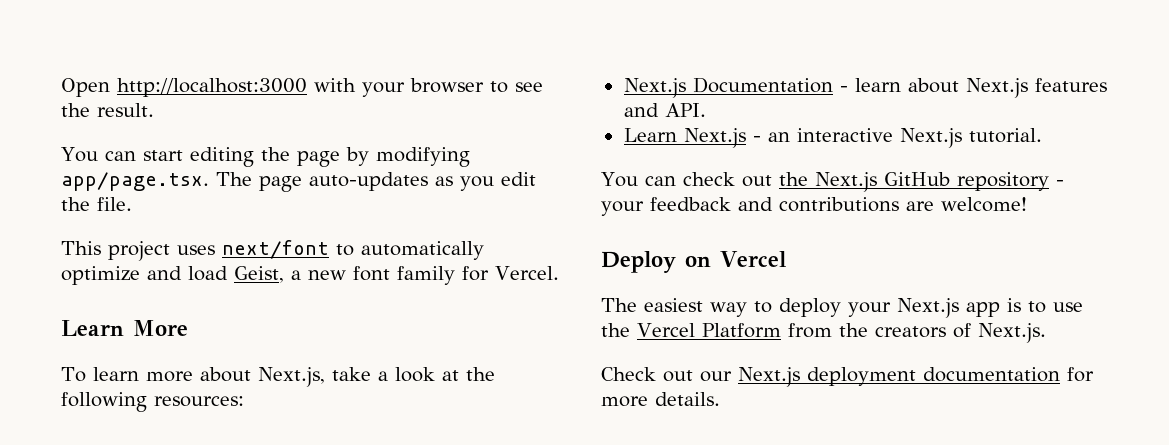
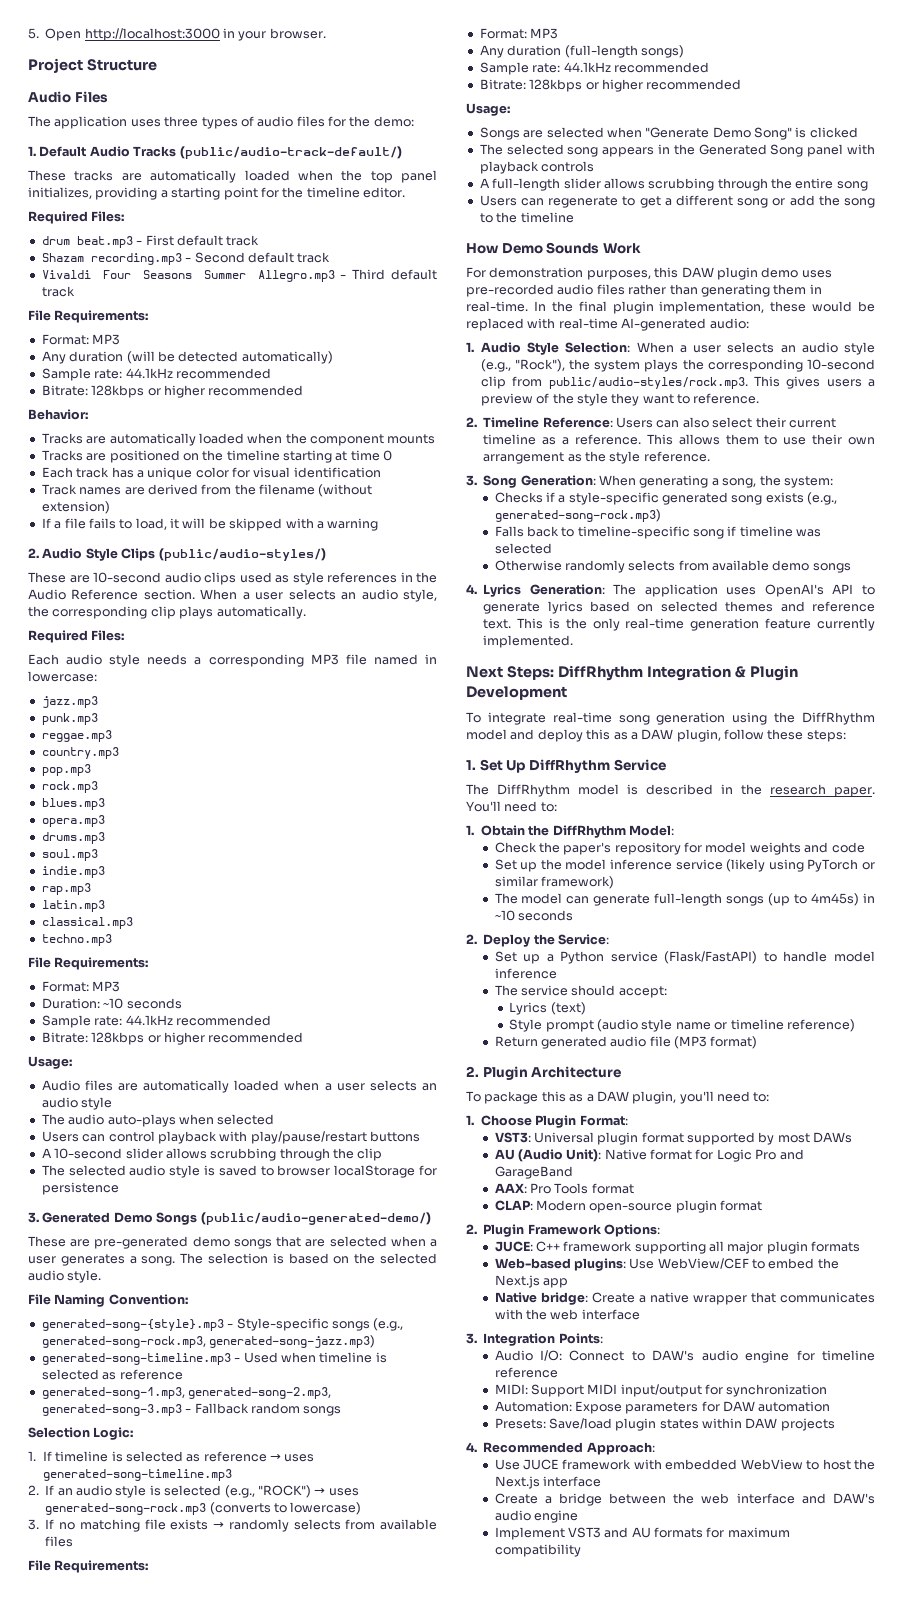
- Open http://localhost:3000 with your browser to see the result.
- You can start editing the page by modifying app/page.tsx. The page auto-updates as you edit the file.
- This project uses next/font to automatically optimize and load Geist, a new font family for Vercel.
- Learn More
- To learn more about Next.js, take a look at the following resources:
- Next.js Documentation - learn about Next.js features and API.
- Learn Next.js - an interactive Next.js tutorial.
- You can check out the Next.js GitHub repository - your feedback and contributions are welcome!
- Deploy on Vercel
- The easiest way to deploy your Next.js app is to use the Vercel Platform from the creators of Next.js.
- Check out our Next.js deployment documentation for more details.
+ 5. Open http://localhost:3000 in your browser.
+ Project Structure
+ Audio Files
+ The application uses three types of audio files for the demo:
+ 1. Default Audio Tracks (public/audio-track-default/)
+ These tracks are automatically loaded when the top panel initializes, providing a starting point for the timeline editor.
+ Required Files:
+ drum beat.mp3 - First default track
+ Shazam recording.mp3 - Second default track
+ Vivaldi Four Seasons Summer Allegro.mp3 - Third default track
+ File Requirements:
+ Format: MP3
+ Any duration (will be detected automatically)
+ Sample rate: 44.1kHz recommended
+ Bitrate: 128kbps or higher recommended
+ Behavior:
+ Tracks are automatically loaded when the component mounts
+ Tracks are positioned on the timeline starting at time 0
+ Each track has a unique color for visual identification
+ Track names are derived from the filename (without extension)
+ If a file fails to load, it will be skipped with a warning
+ 2. Audio Style Clips (public/audio-styles/)
+ These are 10-second audio clips used as style references in the Audio Reference section. When a user selects an audio style, the corresponding clip plays automatically.
+ Required Files:
+ Each audio style needs a corresponding MP3 file named in lowercase:
+ jazz.mp3
+ punk.mp3
+ reggae.mp3
+ country.mp3
+ pop.mp3
+ rock.mp3
+ blues.mp3
+ opera.mp3
+ drums.mp3
+ soul.mp3
+ indie.mp3
+ rap.mp3
+ latin.mp3
+ classical.mp3
+ techno.mp3
+ File Requirements:
+ Format: MP3
+ Duration: ~10 seconds
+ Sample rate: 44.1kHz recommended
+ Bitrate: 128kbps or higher recommended
+ Usage:
+ Audio files are automatically loaded when a user selects an audio style
+ The audio auto-plays when selected
+ Users can control playback with play/pause/restart buttons
+ A 10-second slider allows scrubbing through the clip
+ The selected audio style is saved to browser localStorage for persistence
+ 3. Generated Demo Songs (public/audio-generated-demo/)
+ These are pre-generated demo songs that are selected when a user generates a song. The selection is based on the selected audio style.
+ File Naming Convention:
+ generated-song-{style}.mp3 - Style-specific songs (e.g., generated-song-rock.mp3, generated-song-jazz.mp3)
+ generated-song-timeline.mp3 - Used when timeline is selected as reference
+ generated-song-1.mp3, generated-song-2.mp3, generated-song-3.mp3 - Fallback random songs
+ Selection Logic:
+ 1. If timeline is selected as reference → uses generated-song-timeline.mp3
+ 2. If an audio style is selected (e.g., "ROCK") → uses generated-song-rock.mp3 (converts to lowercase)
+ 3. If no matching file exists → randomly selects from available files
+ File Requirements:
+ Format: MP3
+ Any duration (full-length songs)
+ Sample rate: 44.1kHz recommended
+ Bitrate: 128kbps or higher recommended
+ Usage:
+ Songs are selected when "Generate Demo Song" is clicked
+ The selected song appears in the Generated Song panel with playback controls
+ A full-length slider allows scrubbing through the entire song
+ Users can regenerate to get a different song or add the song to the timeline
+ How Demo Sounds Work
+ For demonstration purposes, this DAW plugin demo uses pre-recorded audio files rather than generating them in real-time. In the final plugin implementation, these would be replaced with real-time AI-generated audio:
+ 1. Audio Style Selection: When a user selects an audio style (e.g., "Rock"), the system plays the corresponding 10-second clip from public/audio-styles/rock.mp3. This gives users a preview of the style they want to reference.
+ 2. Timeline Reference: Users can also select their current timeline as a reference. This allows them to use their own arrangement as the style reference.
+ 3. Song Generation: When generating a song, the system:
+ Checks if a style-specific generated song exists (e.g., generated-song-rock.mp3)
+ Falls back to timeline-specific song if timeline was selected
+ Otherwise randomly selects from available demo songs
+ 4. Lyrics Generation: The application uses OpenAI's API to generate lyrics based on selected themes and reference text. This is the only real-time generation feature currently implemented.
+ Next Steps: DiffRhythm Integration & Plugin Development
+ To integrate real-time song generation using the DiffRhythm model and deploy this as a DAW plugin, follow these steps:
+ 1. Set Up DiffRhythm Service
+ The DiffRhythm model is described in the research paper. You'll need to:
+ 1. Obtain the DiffRhythm Model:
+ Check the paper's repository for model weights and code
+ Set up the model inference service (likely using PyTorch or similar framework)
+ The model can generate full-length songs (up to 4m45s) in ~10 seconds
+ 2. Deploy the Service:
+ Set up a Python service (Flask/FastAPI) to handle model inference
+ The service should accept:
+ Lyrics (text)
+ Style prompt (audio style name or timeline reference)
+ Return generated audio file (MP3 format)
+ 2. Plugin Architecture
+ To package this as a DAW plugin, you'll need to:
+ 1. Choose Plugin Format:
+ VST3: Universal plugin format supported by most DAWs
+ AU (Audio Unit): Native format for Logic Pro and GarageBand
+ AAX: Pro Tools format
+ CLAP: Modern open-source plugin format
+ 2. Plugin Framework Options:
+ JUCE: C++ framework supporting all major plugin formats
+ Web-based plugins: Use WebView/CEF to embed the Next.js app
+ Native bridge: Create a native wrapper that communicates with the web interface
+ 3. Integration Points:
+ Audio I/O: Connect to DAW's audio engine for timeline reference
+ MIDI: Support MIDI input/output for synchronization
+ Automation: Expose parameters for DAW automation
+ Presets: Save/load plugin states within DAW projects
+ 4. Recommended Approach:
+ Use JUCE framework with embedded WebView to host the Next.js interface
+ Create a bridge between the web interface and DAW's audio engine
+ Implement VST3 and AU formats for maximum compatibility

